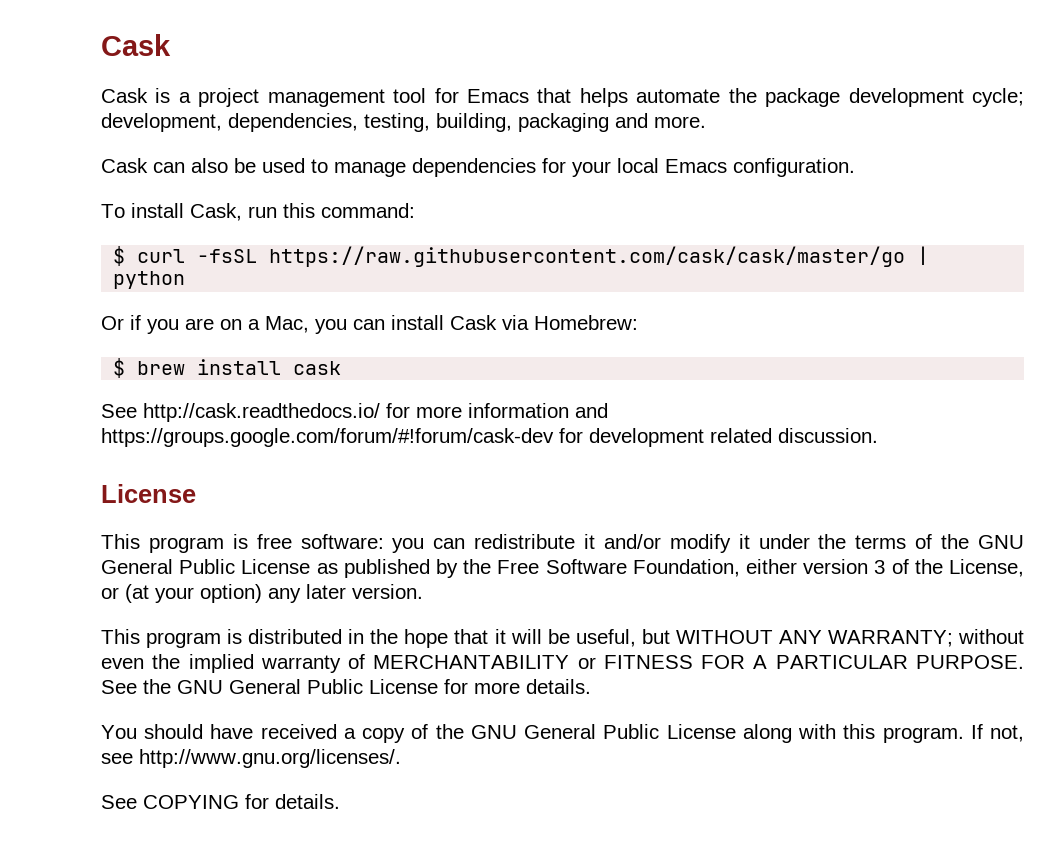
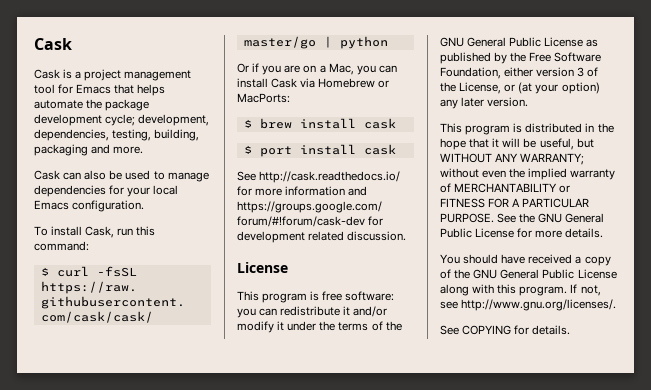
- Or if you are on a Mac, you can install Cask via Homebrew:
+ Or if you are on a Mac, you can install Cask via Homebrew or MacPorts:
+ $ port install cask

